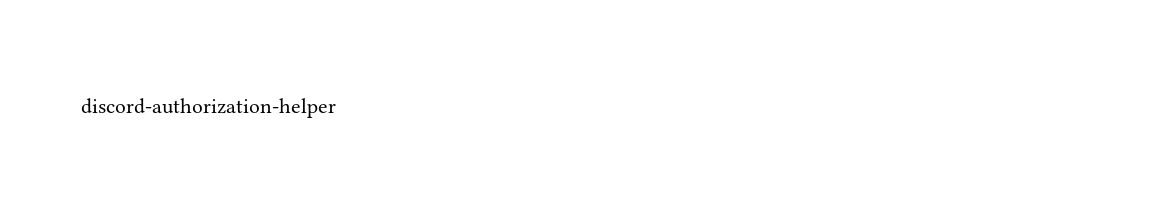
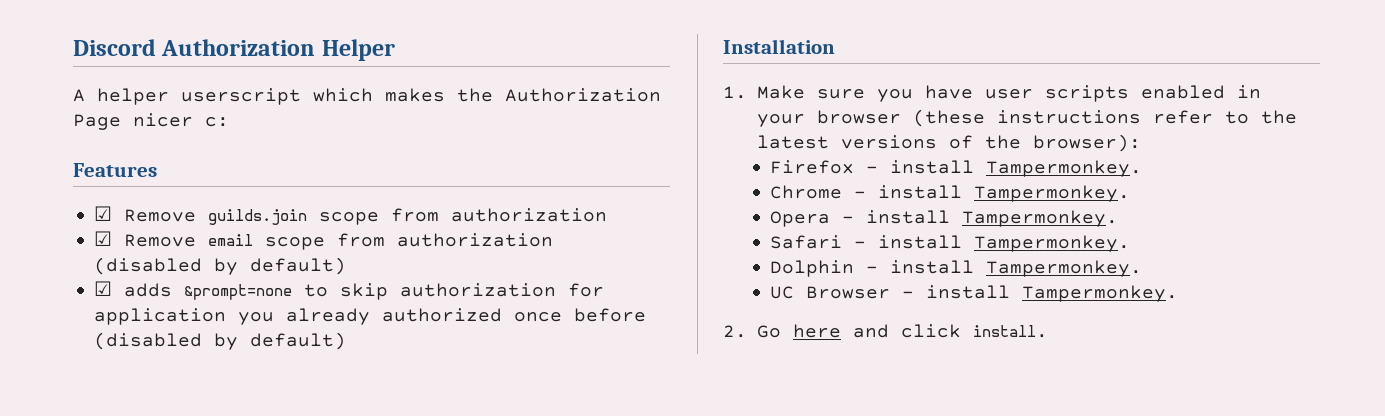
- discord-authorization-helper
+ Discord Authorization Helper
+ A helper userscript which makes the Authorization Page nicer c:
+ Features
+ ☑ Remove guilds.join scope from authorization
+ ☑ Remove email scope from authorization (disabled by default)
+ ☑ adds &prompt=none to skip authorization for application you already authorized once before (disabled by default)
+ Installation
+ 1. Make sure you have user scripts enabled in your browser (these instructions refer to the latest versions of the browser):
+ Firefox - install Tampermonkey.
+ Chrome - install Tampermonkey.
+ Opera - install Tampermonkey.
+ Safari - install Tampermonkey.
+ Dolphin - install Tampermonkey.
+ UC Browser - install Tampermonkey.
+ 2. Go here and click install.

